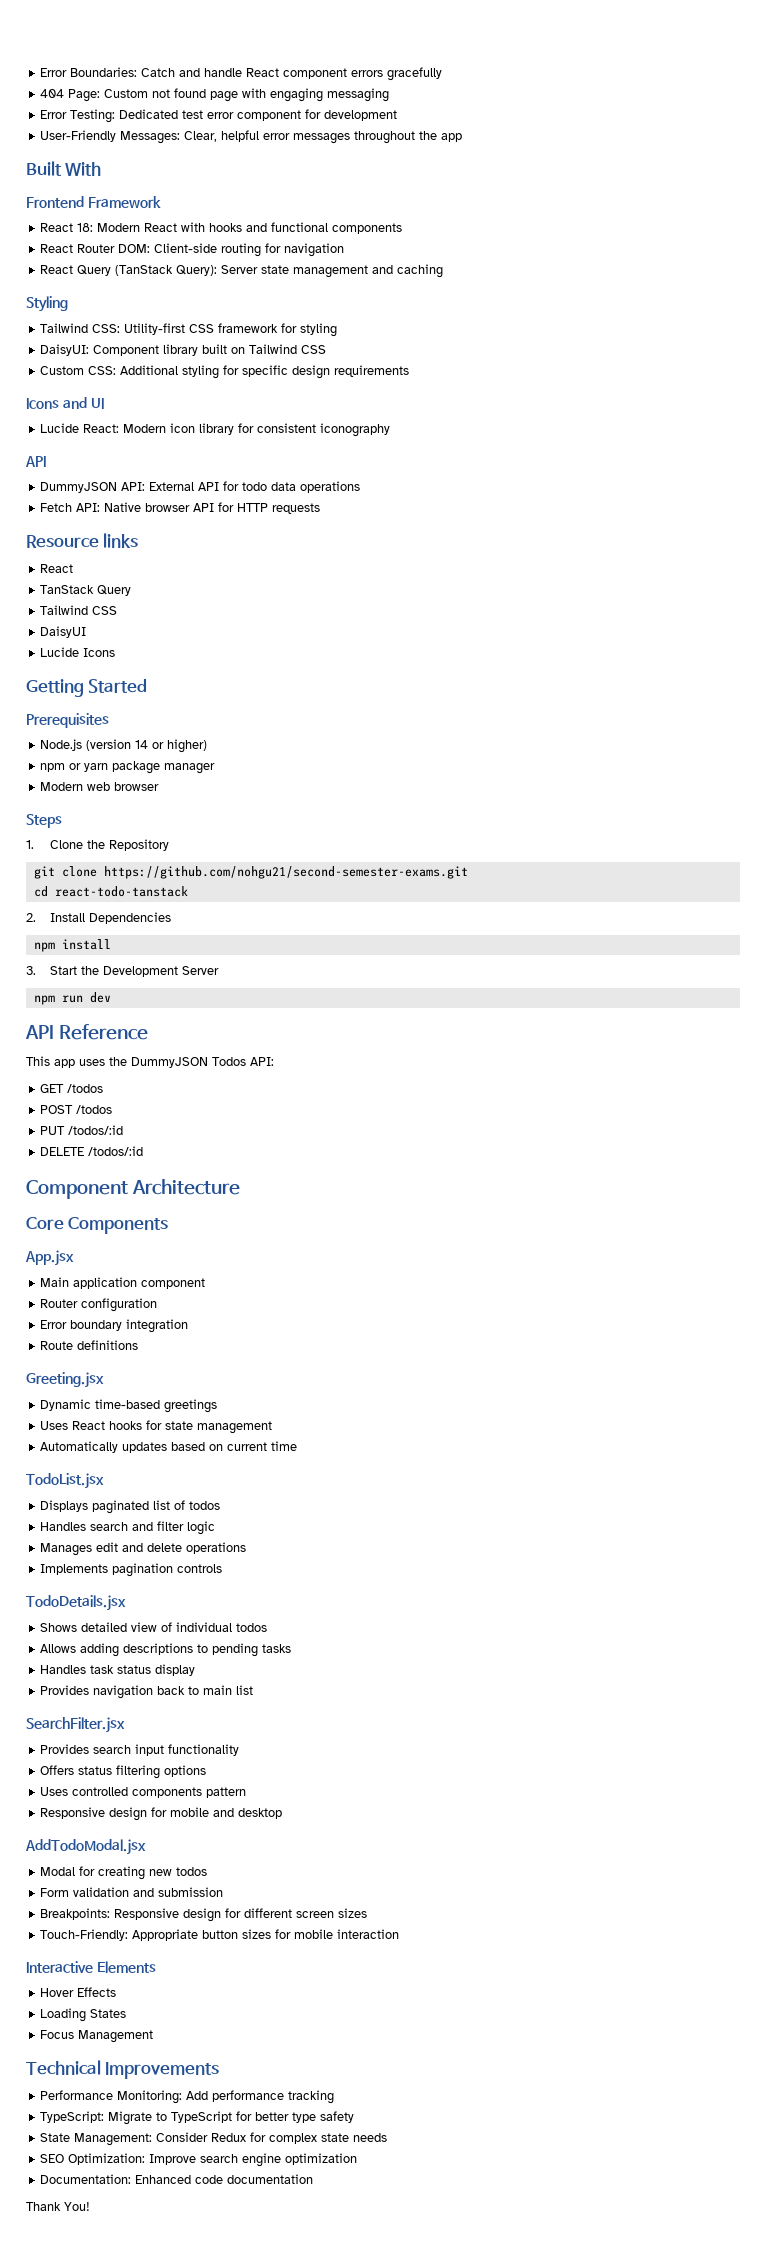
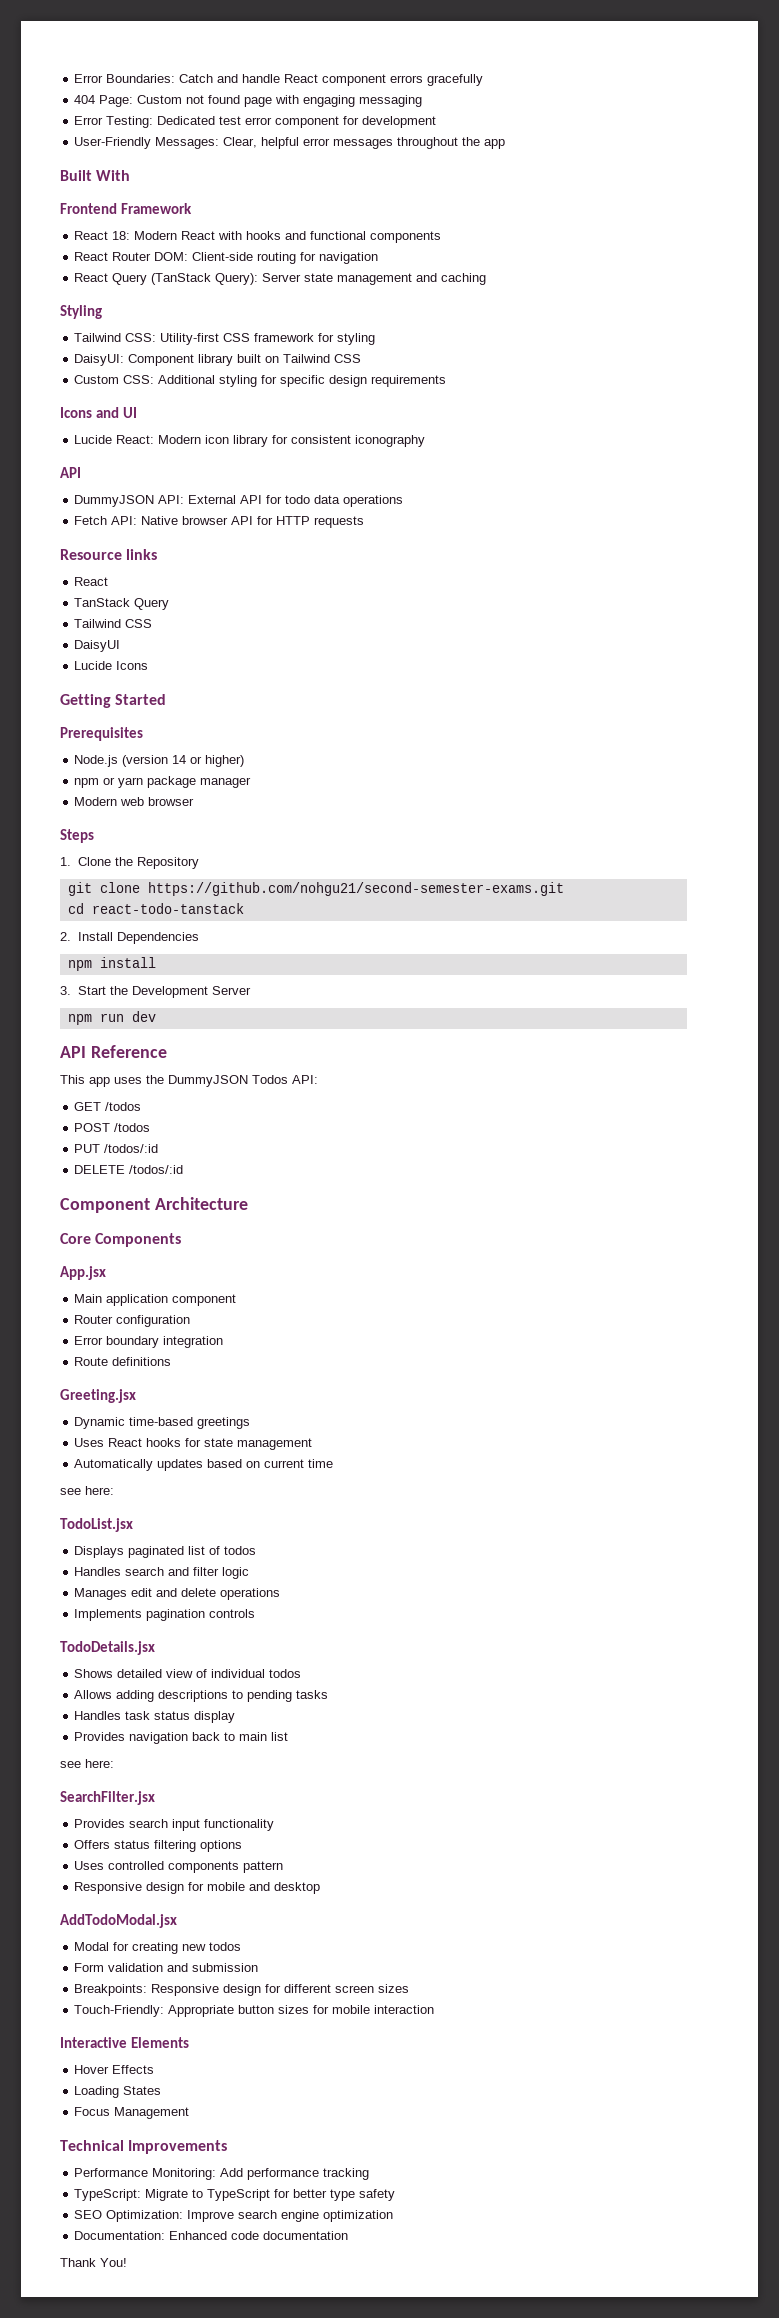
  Automatically updates based on current time
+ see here:
  Provides navigation back to main list
+ see here:
- State Management: Consider Redux for complex state needs

